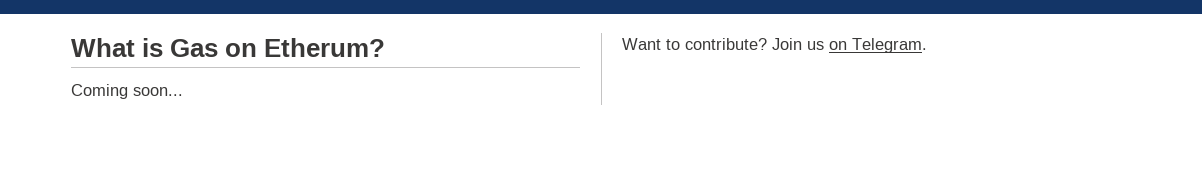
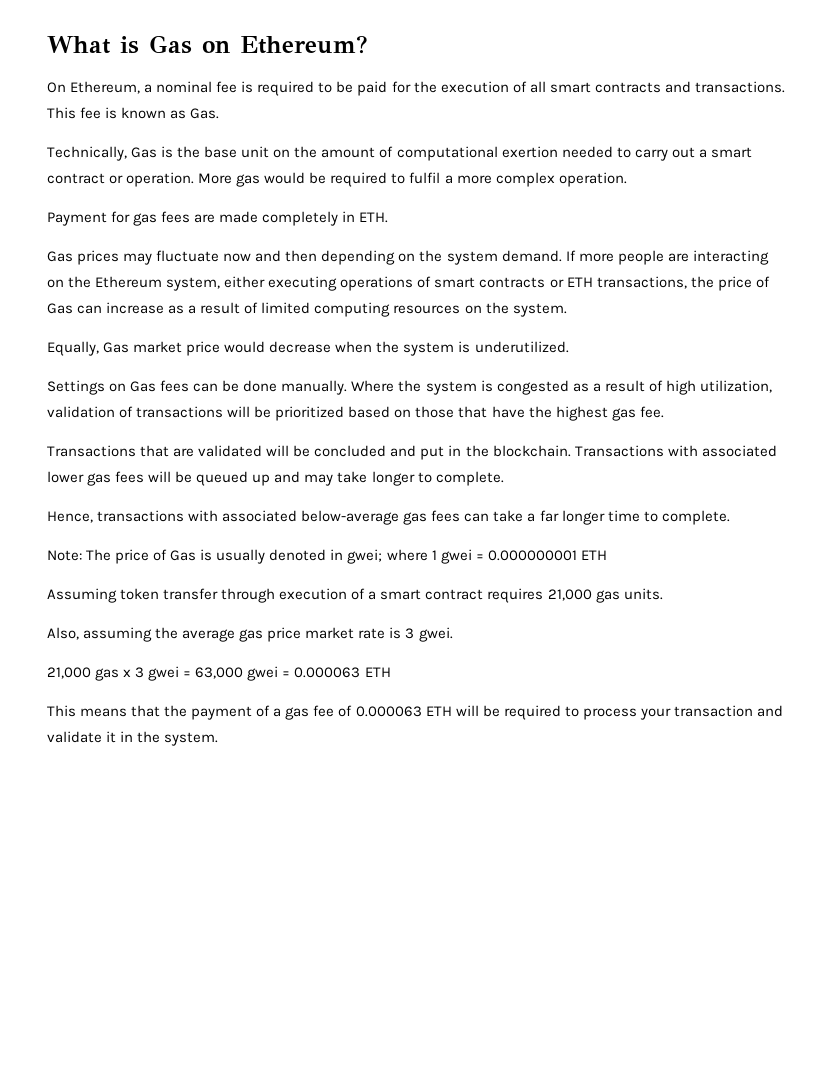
- What is Gas on Etherum?
- Coming soon...
- Want to contribute? Join us on Telegram.
+ What is Gas on Ethereum?
+ On Ethereum, a nominal fee is required to be paid for the execution of all smart contracts and transactions. This fee is known as Gas.
+ Technically, Gas is the base unit on the amount of computational exertion needed to carry out a smart contract or operation. More gas would be required to fulfil a more complex operation.
+ Payment for gas fees are made completely in ETH.
+ Gas prices may fluctuate now and then depending on the system demand. If more people are interacting on the Ethereum system, either executing operations of smart contracts or ETH transactions, the price of Gas can increase as a result of limited computing resources on the system.
+ Equally, Gas market price would decrease when the system is underutilized.
+ Settings on Gas fees can be done manually. Where the system is congested as a result of high utilization, validation of transactions will be prioritized based on those that have the highest gas fee.
+ Transactions that are validated will be concluded and put in the blockchain. Transactions with associated lower gas fees will be queued up and may take longer to complete.
+ Hence, transactions with associated below-average gas fees can take a far longer time to complete.
+ Note: The price of Gas is usually denoted in gwei; where 1 gwei = 0.000000001 ETH
+ Assuming token transfer through execution of a smart contract requires 21,000 gas units.
+ Also, assuming the average gas price market rate is 3 gwei.
+ 21,000 gas x 3 gwei = 63,000 gwei = 0.000063 ETH
+ This means that the payment of a gas fee of 0.000063 ETH will be required to process your transaction and validate it in the system.

